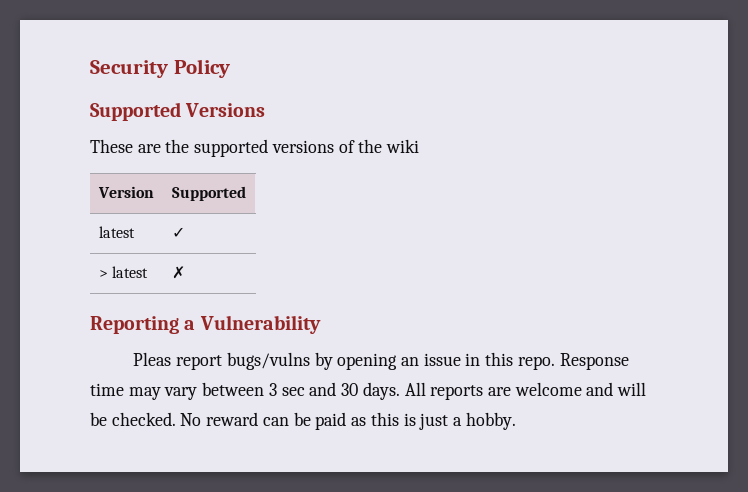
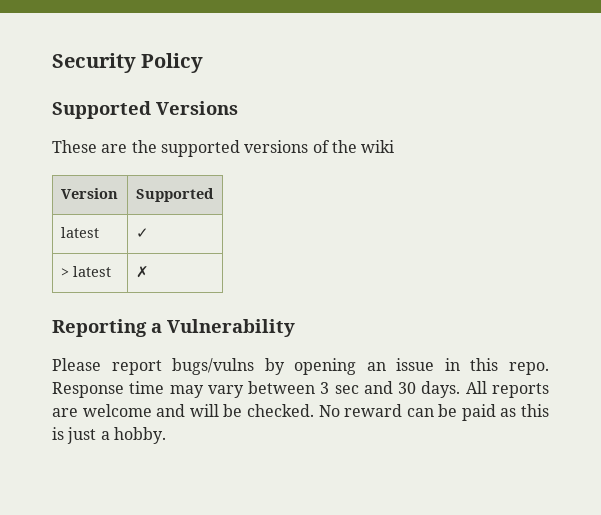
- Pleas report bugs/vulns by opening an issue in this repo.
+ Please report bugs/vulns by opening an issue in this repo.

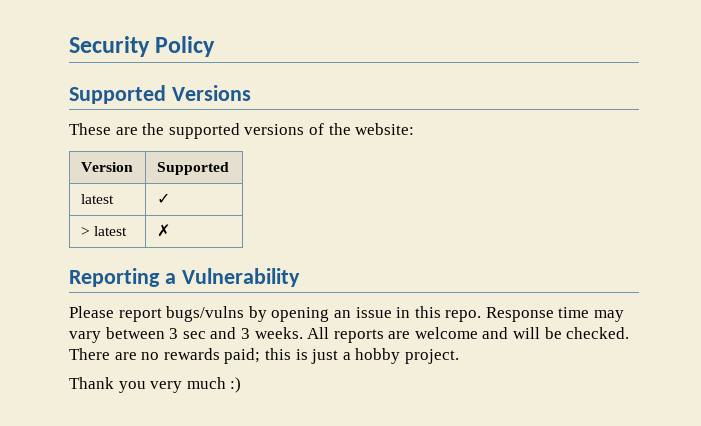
- These are the supported versions of the wiki
+ These are the supported versions of the website:
- Response time may vary between 3 sec and 30 days.
+ Response time may vary between 3 sec and 3 weeks.
- No reward can be paid as this is just a hobby.
+ There are no rewards paid; this is just a hobby project.
+ Thank you very much :)

